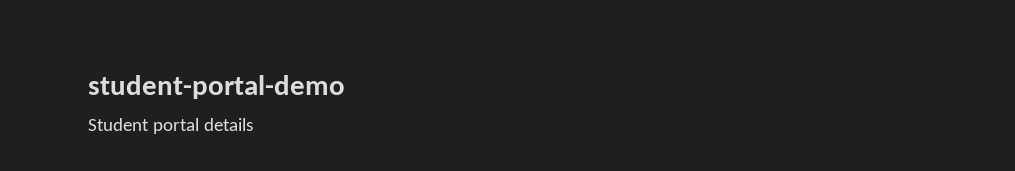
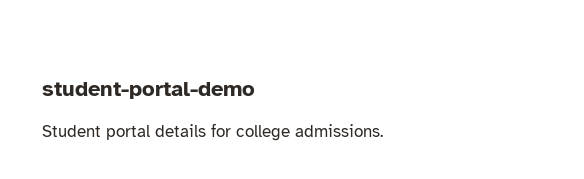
- Student portal details
+ Student portal details for college admissions.

